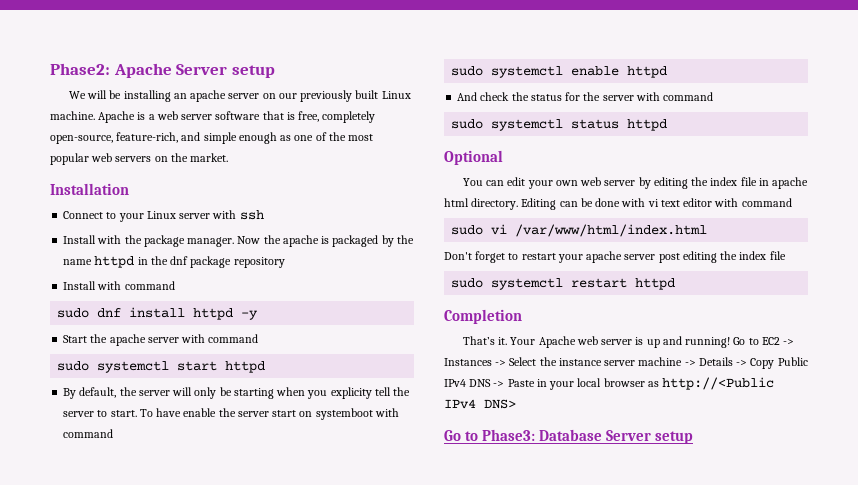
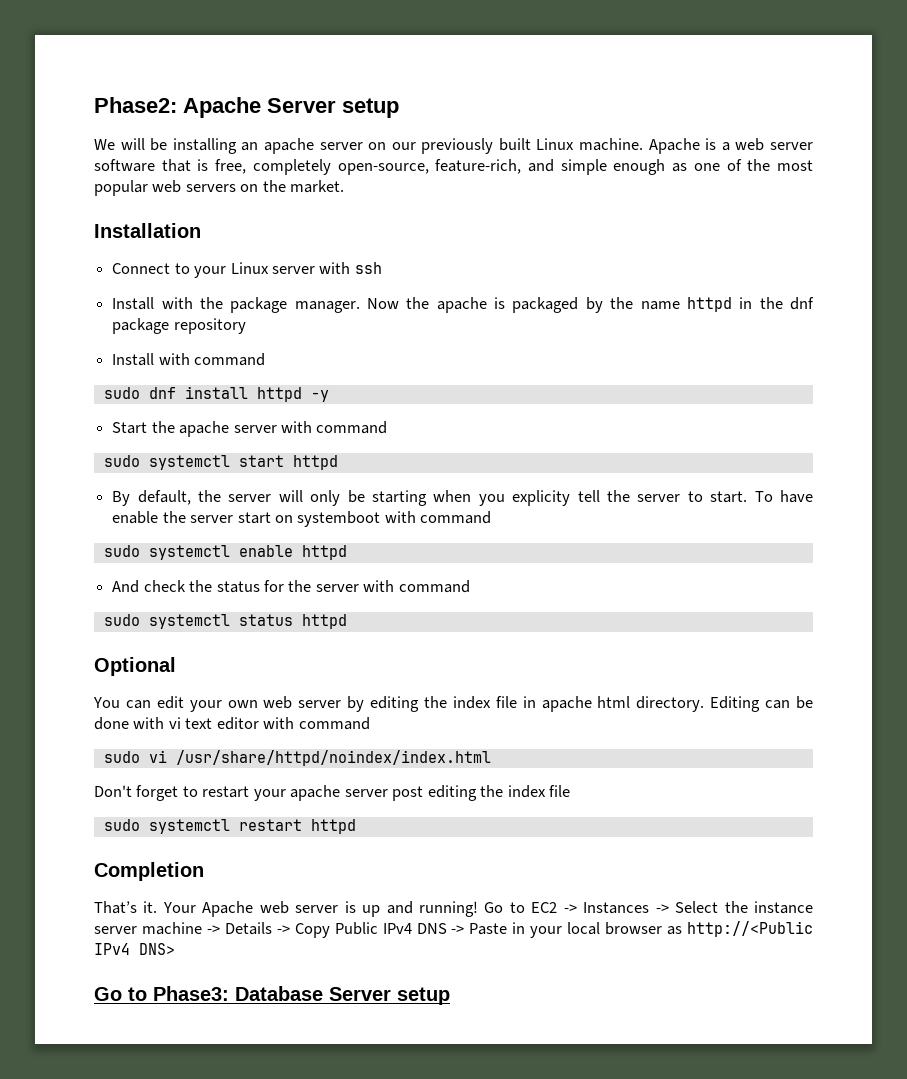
- sudo vi /var/www/html/index.html
+ sudo vi /usr/share/httpd/noindex/index.html

